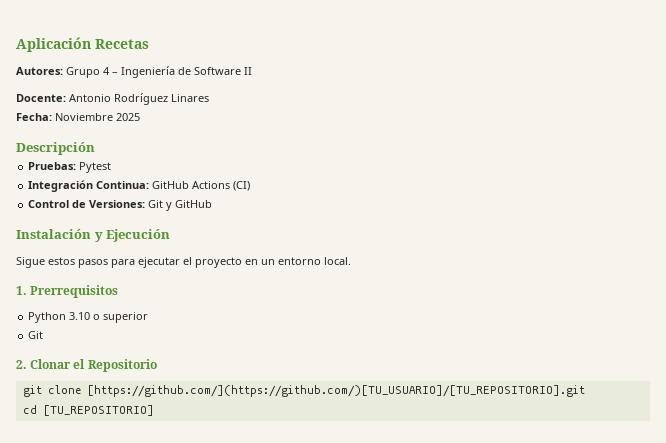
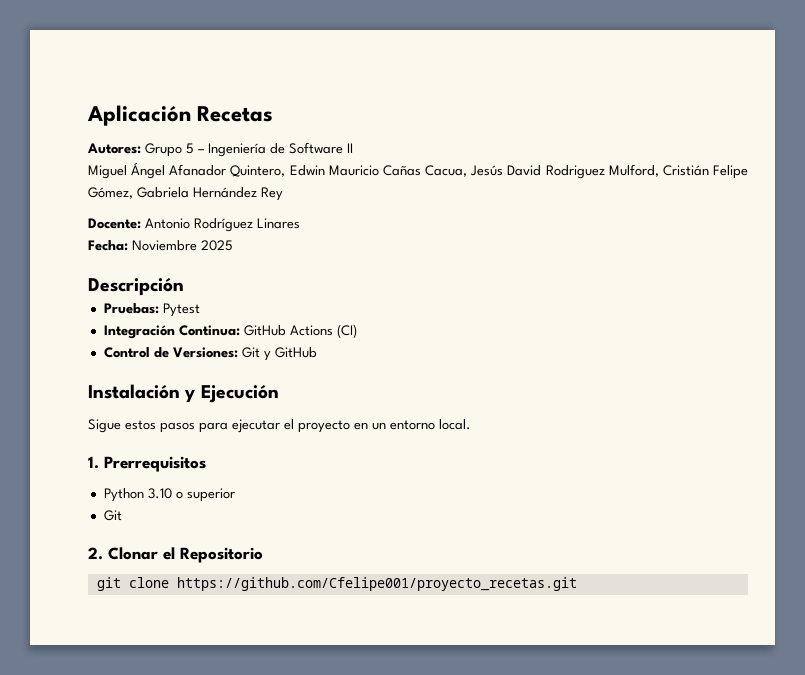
- Autores: Grupo 4 – Ingeniería de Software II
+ Autores: Grupo 5 – Ingeniería de Software II
+ Miguel Ángel Afanador Quintero, Edwin Mauricio Cañas Cacua, Jesús David Rodriguez Mulford, Cristián Felipe Gómez, Gabriela Hernández Rey
- git clone [https://github.com/](https://github.com/)[TU_USUARIO]/[TU_REPOSITORIO].git
- cd [TU_REPOSITORIO]
+ git clone https://github.com/Cfelipe001/proyecto_recetas.git

